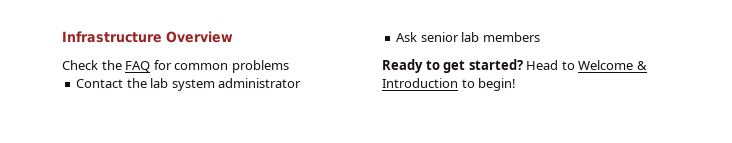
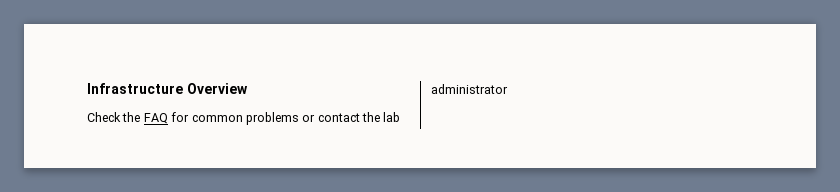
- Check the FAQ for common problems
- Contact the lab system administrator
+ Check the FAQ for common problems or contact the lab administrator
- Ask senior lab members
- Ready to get started? Head to Welcome & Introduction to begin!

